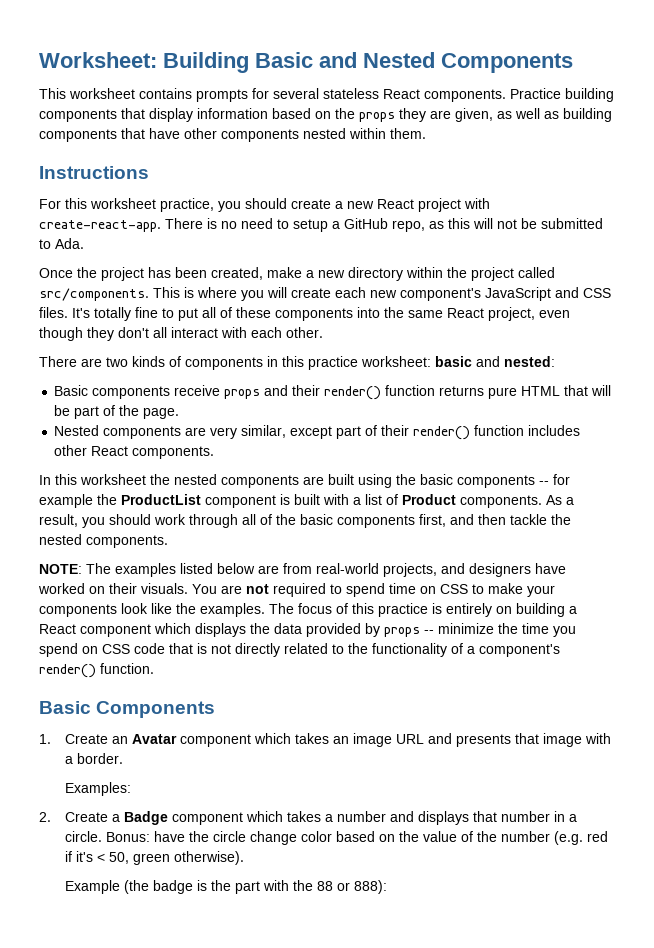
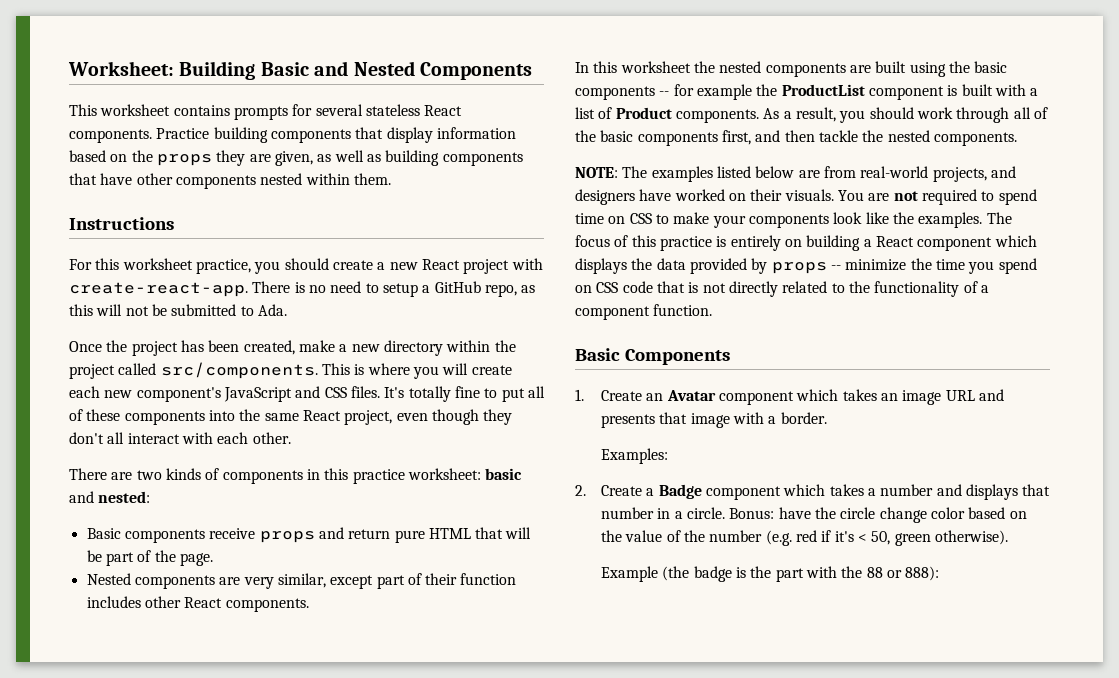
- Basic components receive props and their render() function returns pure HTML that will be part of the page.
+ Basic components receive props and return pure HTML that will be part of the page.
- Nested components are very similar, except part of their render() function includes other React components.
+ Nested components are very similar, except part of their function includes other React components.
- The focus of this practice is entirely on building a React component which displays the data provided by props -- minimize the time you spend on CSS code that is not directly related to the functionality of a component's render() function.
+ The focus of this practice is entirely on building a React component which displays the data provided by props -- minimize the time you spend on CSS code that is not directly related to the functionality of a component function.

